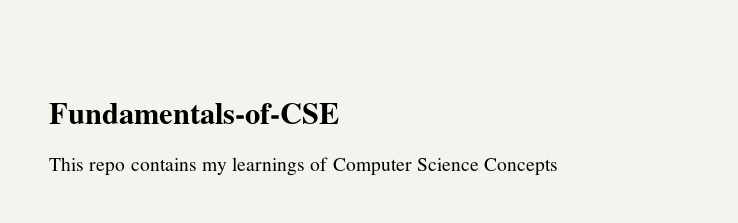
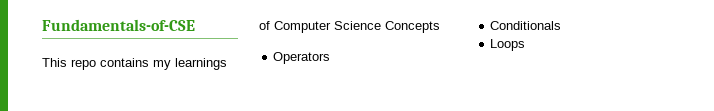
+ Operators
+ Conditionals
+ Loops

